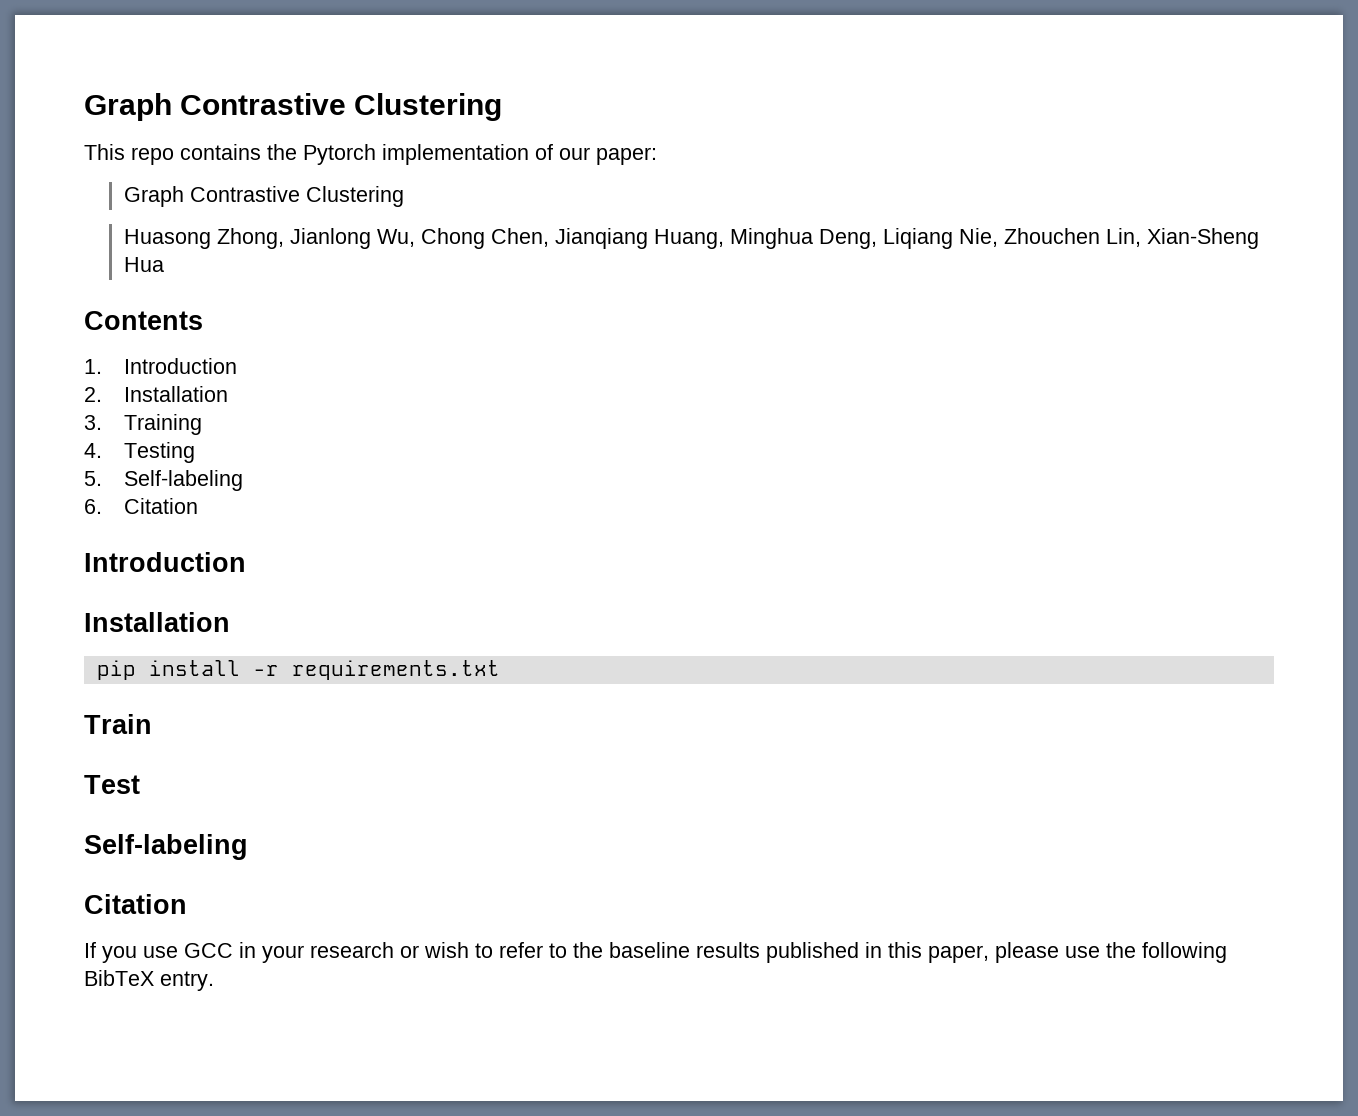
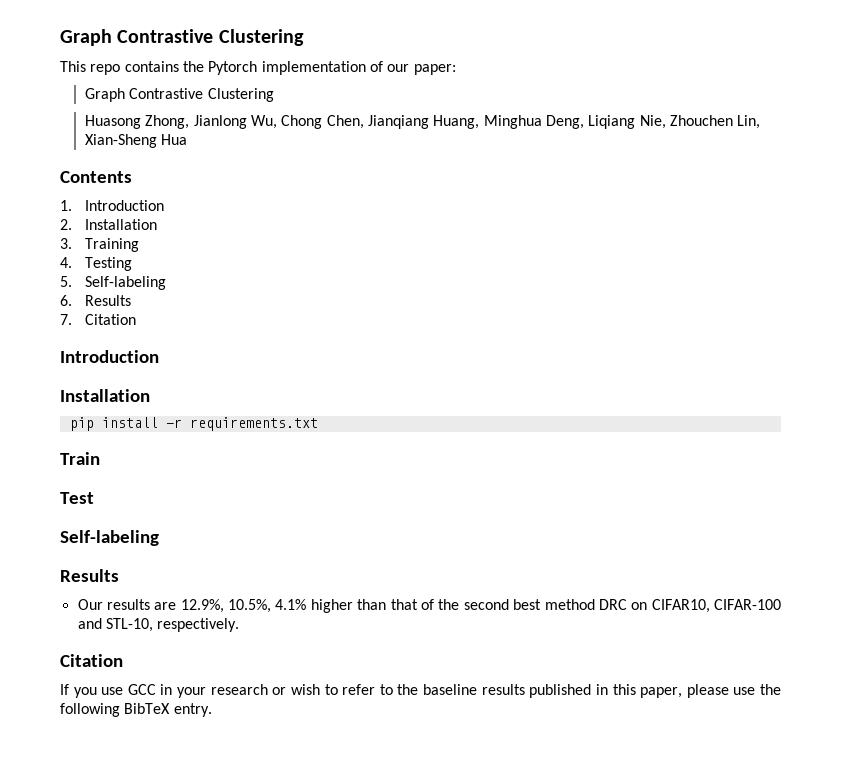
- 6. Citation
+ 6. Results
+ 7. Citation
  Test
  Self-labeling
+ Results
+ Our results are 12.9%, 10.5%, 4.1% higher than that of the second best method DRC on CIFAR10, CIFAR-100 and STL-10, respectively.

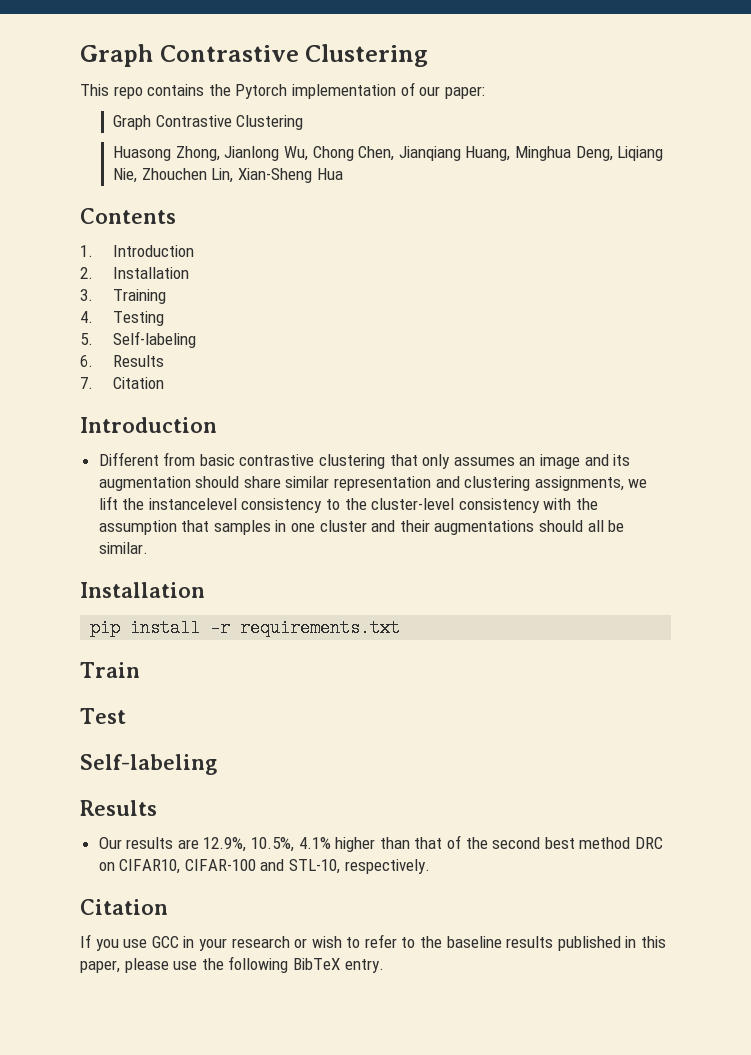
+ Different from basic contrastive clustering that only assumes an image and its augmentation should share similar representation and clustering assignments, we lift the instancelevel consistency to the cluster-level consistency with the assumption that samples in one cluster and their augmentations should all be similar.

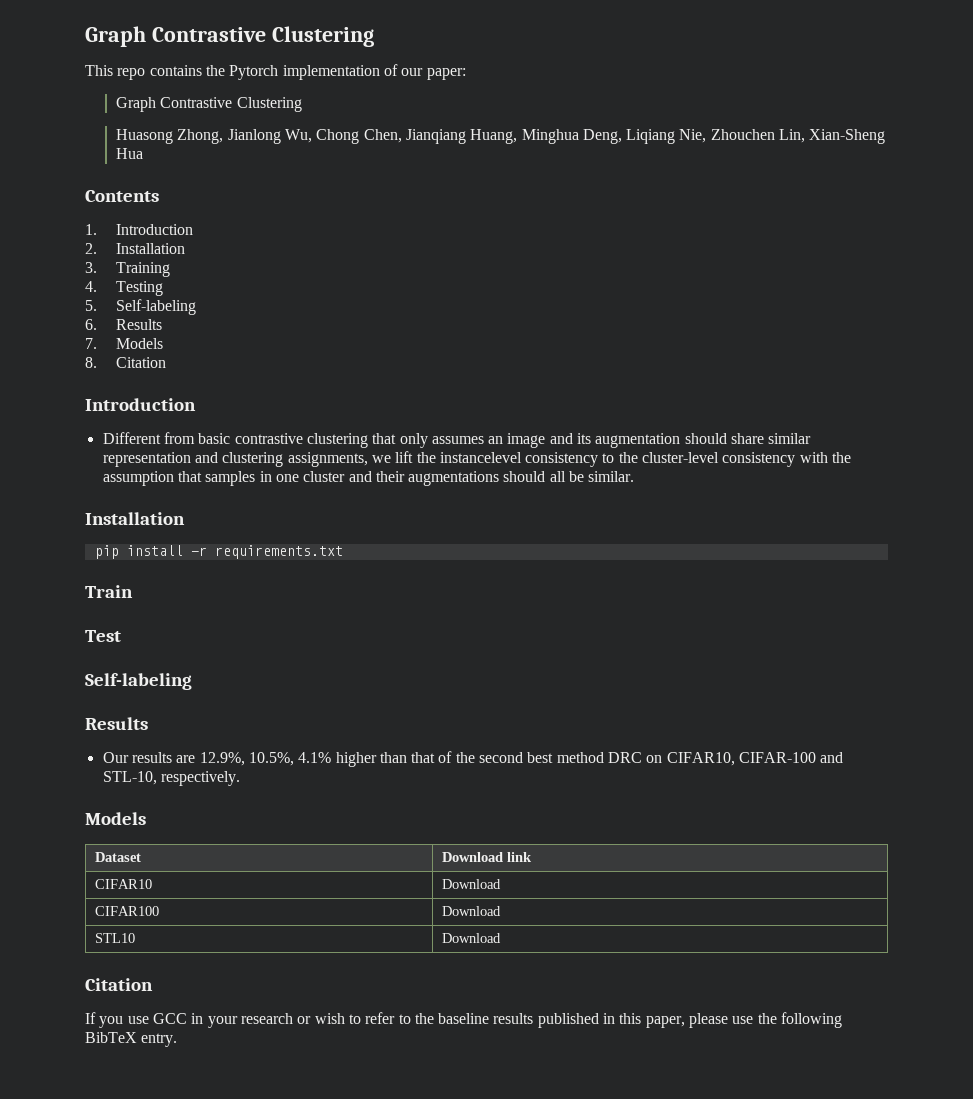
- 7. Citation
+ 7. Models
+ 8. Citation
  Our results are 12.9%, 10.5%, 4.1% higher than that of the second best method DRC on CIFAR10, CIFAR-100 and STL-10, respectively.
+ Models
+ Dataset | Download link
+ CIFAR10 | Download
+ CIFAR100 | Download
+ STL10 | Download

